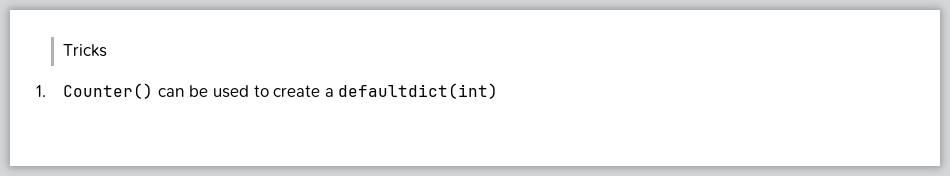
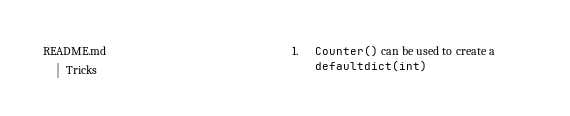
+ README.md

